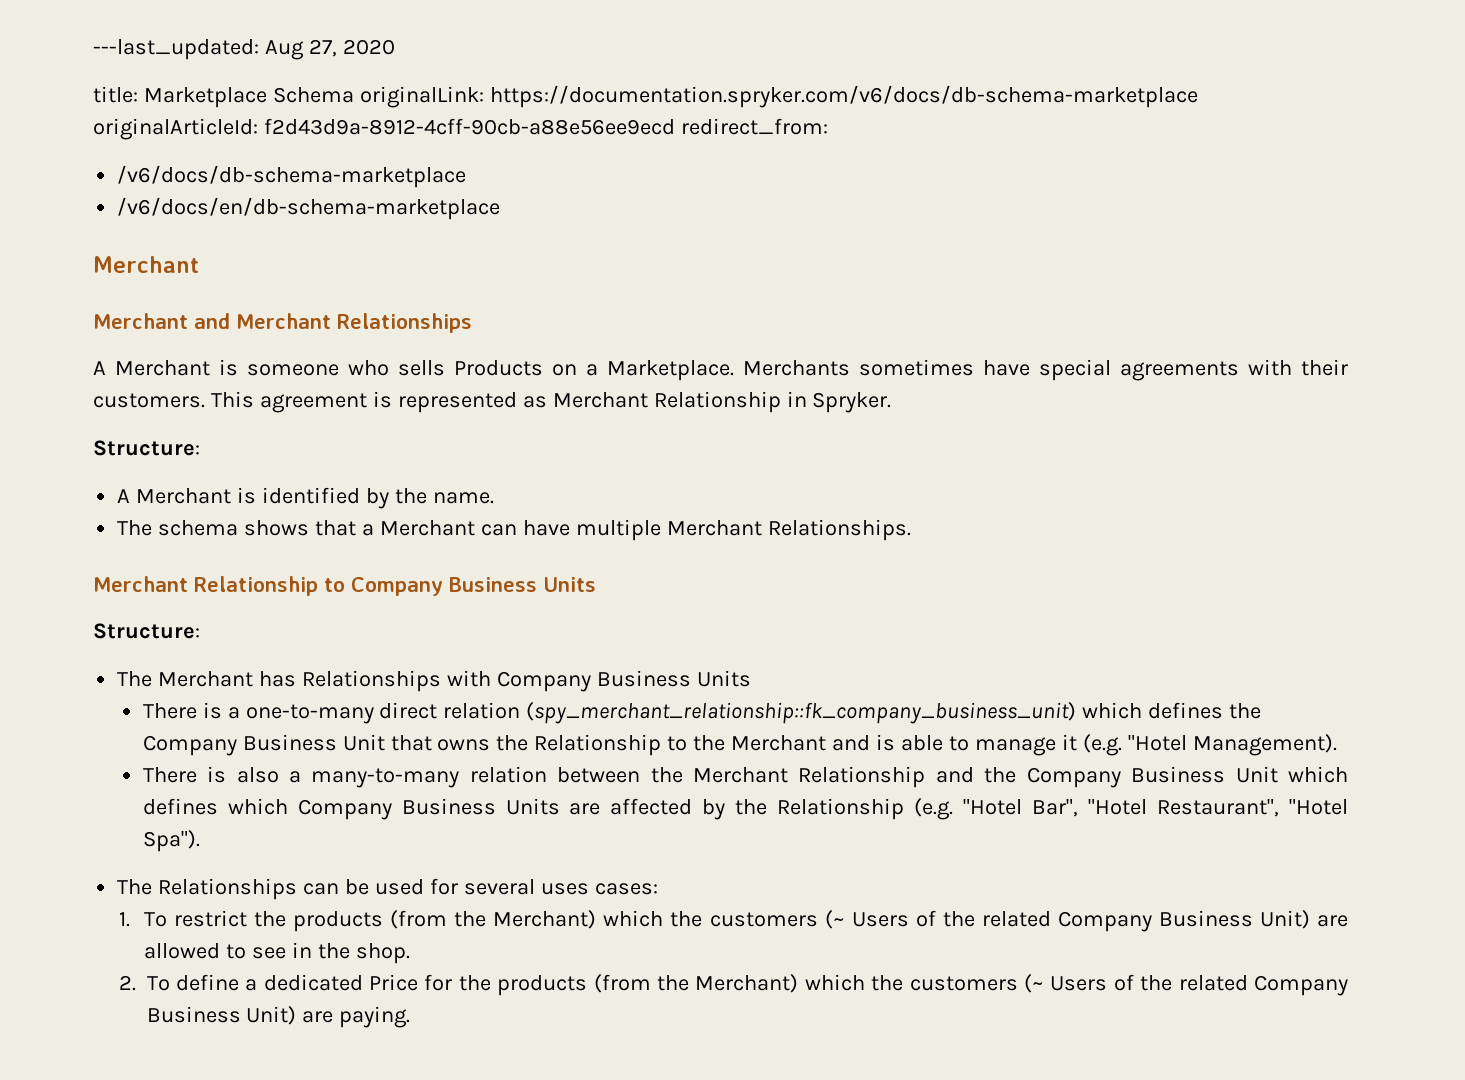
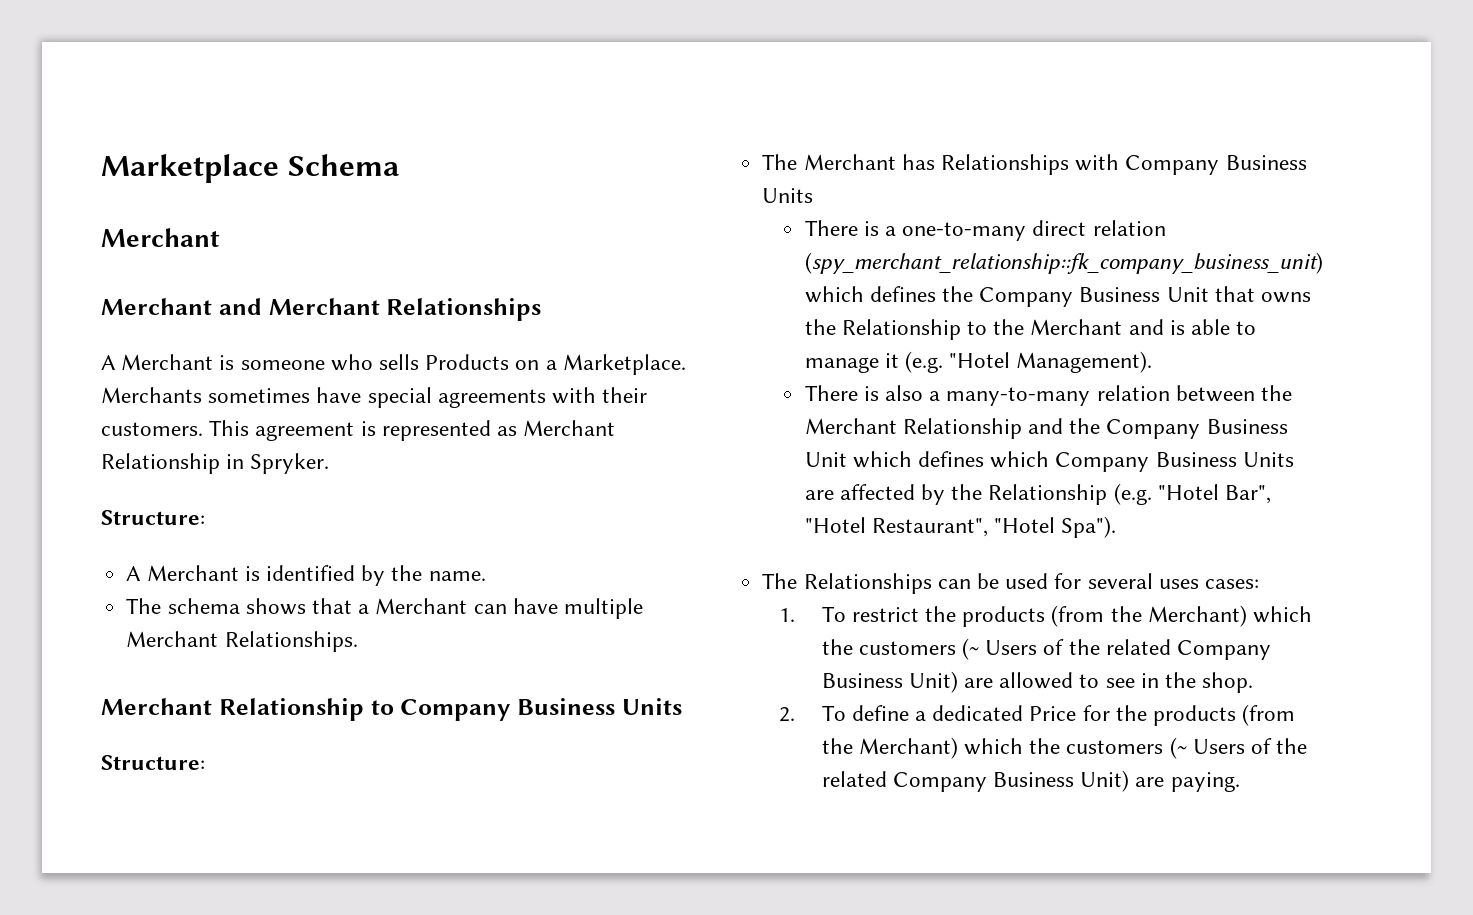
- ---last_updated: Aug 27, 2020
- title: Marketplace Schema originalLink: https://documentation.spryker.com/v6/docs/db-schema-marketplace originalArticleId: f2d43d9a-8912-4cff-90cb-a88e56ee9ecd redirect_from:
- /v6/docs/db-schema-marketplace
- /v6/docs/en/db-schema-marketplace
+ Marketplace Schema

